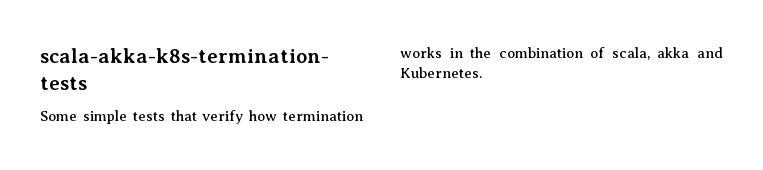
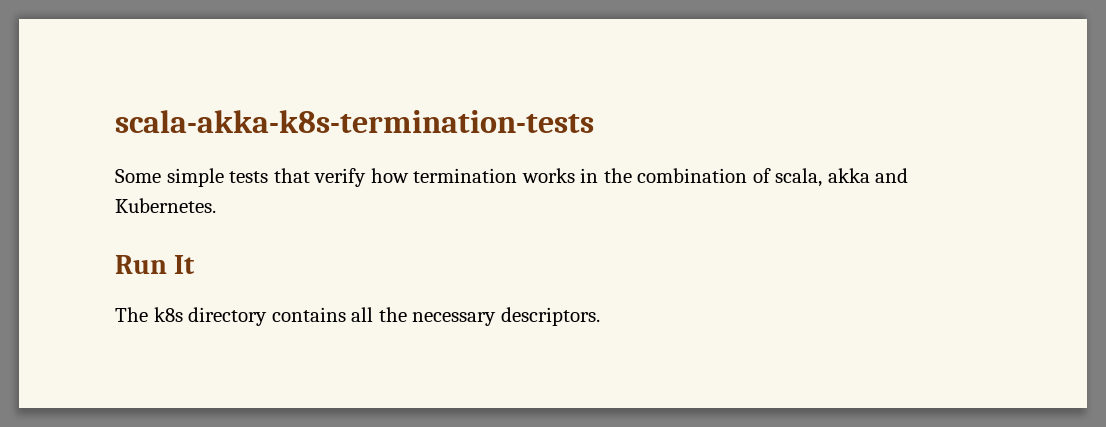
+ Run It
+ The k8s directory contains all the necessary descriptors.

